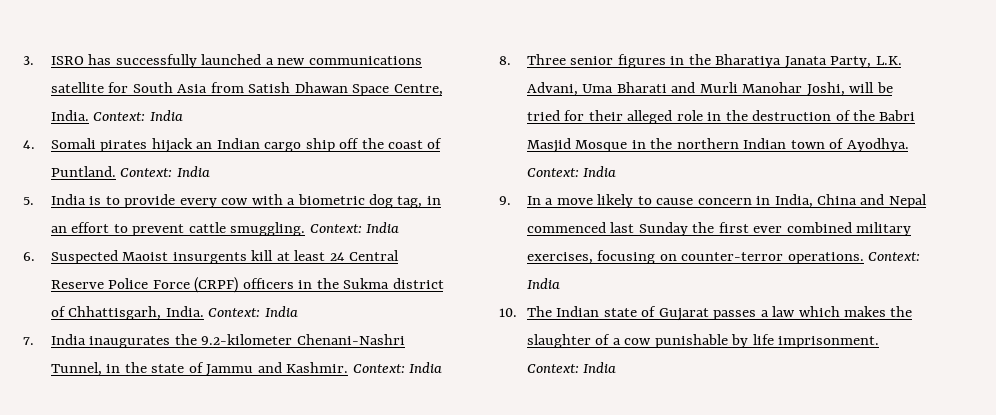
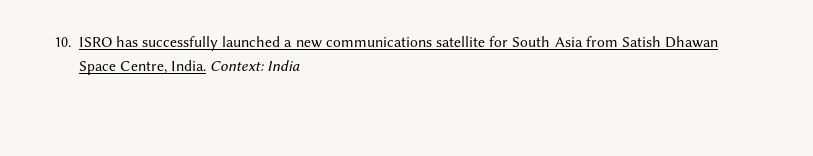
- 3. ISRO has successfully launched a new communications satellite for South Asia from Satish Dhawan Space Centre, India.
+ 10. ISRO has successfully launched a new communications satellite for South Asia from Satish Dhawan Space Centre, India.
- 4. Somali pirates hijack an Indian cargo ship off the coast of Puntland. Context: India
- 5. India is to provide every cow with a biometric dog tag, in an effort to prevent cattle smuggling. Context: India
- 6. Suspected Maoist insurgents kill at least 24 Central Reserve Police Force (CRPF) officers in the Sukma district of Chhattisgarh, India. Context: India
- 7. India inaugurates the 9.2-kilometer Chenani-Nashri Tunnel, in the state of Jammu and Kashmir. Context: India
- 8. Three senior figures in the Bharatiya Janata Party, L.K. Advani, Uma Bharati and Murli Manohar Joshi, will be tried for their alleged role in the destruction of the Babri Masjid Mosque in the northern Indian town of Ayodhya. Context: India
- 9. In a move likely to cause concern in India, China and Nepal commenced last Sunday the first ever combined military exercises, focusing on counter-terror operations. Context: India
- 10. The Indian state of Gujarat passes a law which makes the slaughter of a cow punishable by life imprisonment. Context: India

